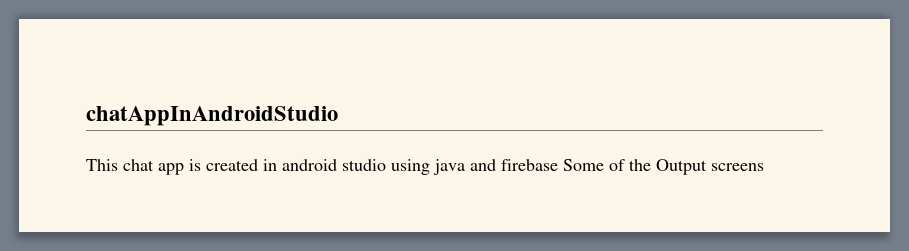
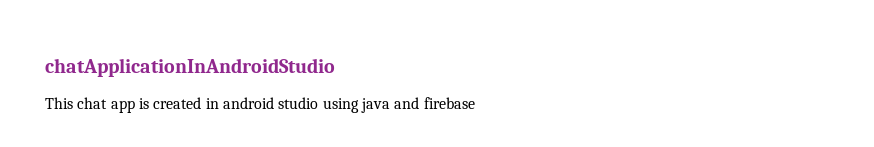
- chatAppInAndroidStudio
+ chatApplicationInAndroidStudio
- This chat app is created in android studio using java and firebase Some of the Output screens
+ This chat app is created in android studio using java and firebase

